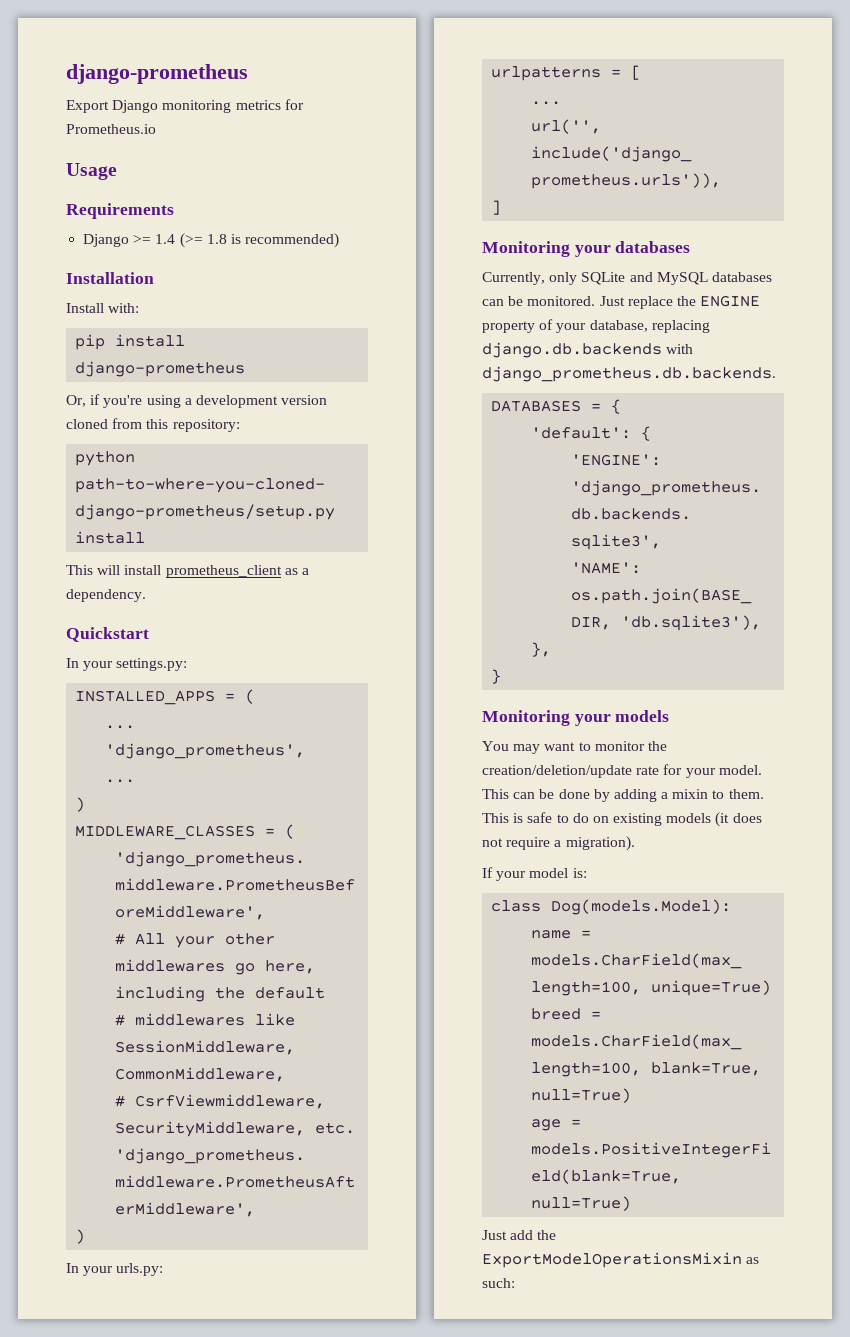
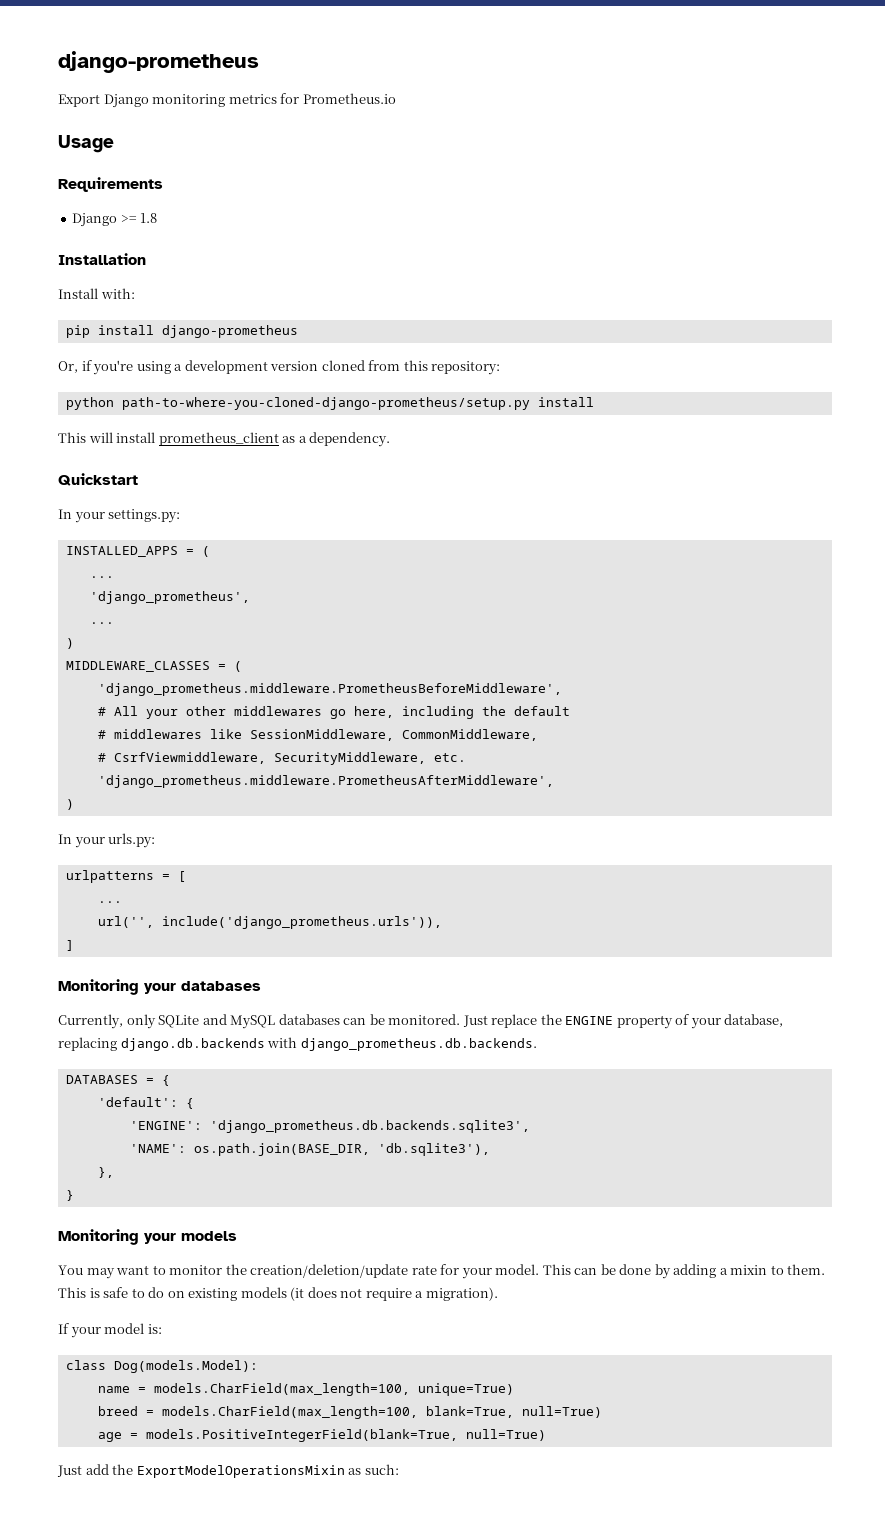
- Django >= 1.4 (>= 1.8 is recommended)
+ Django >= 1.8

